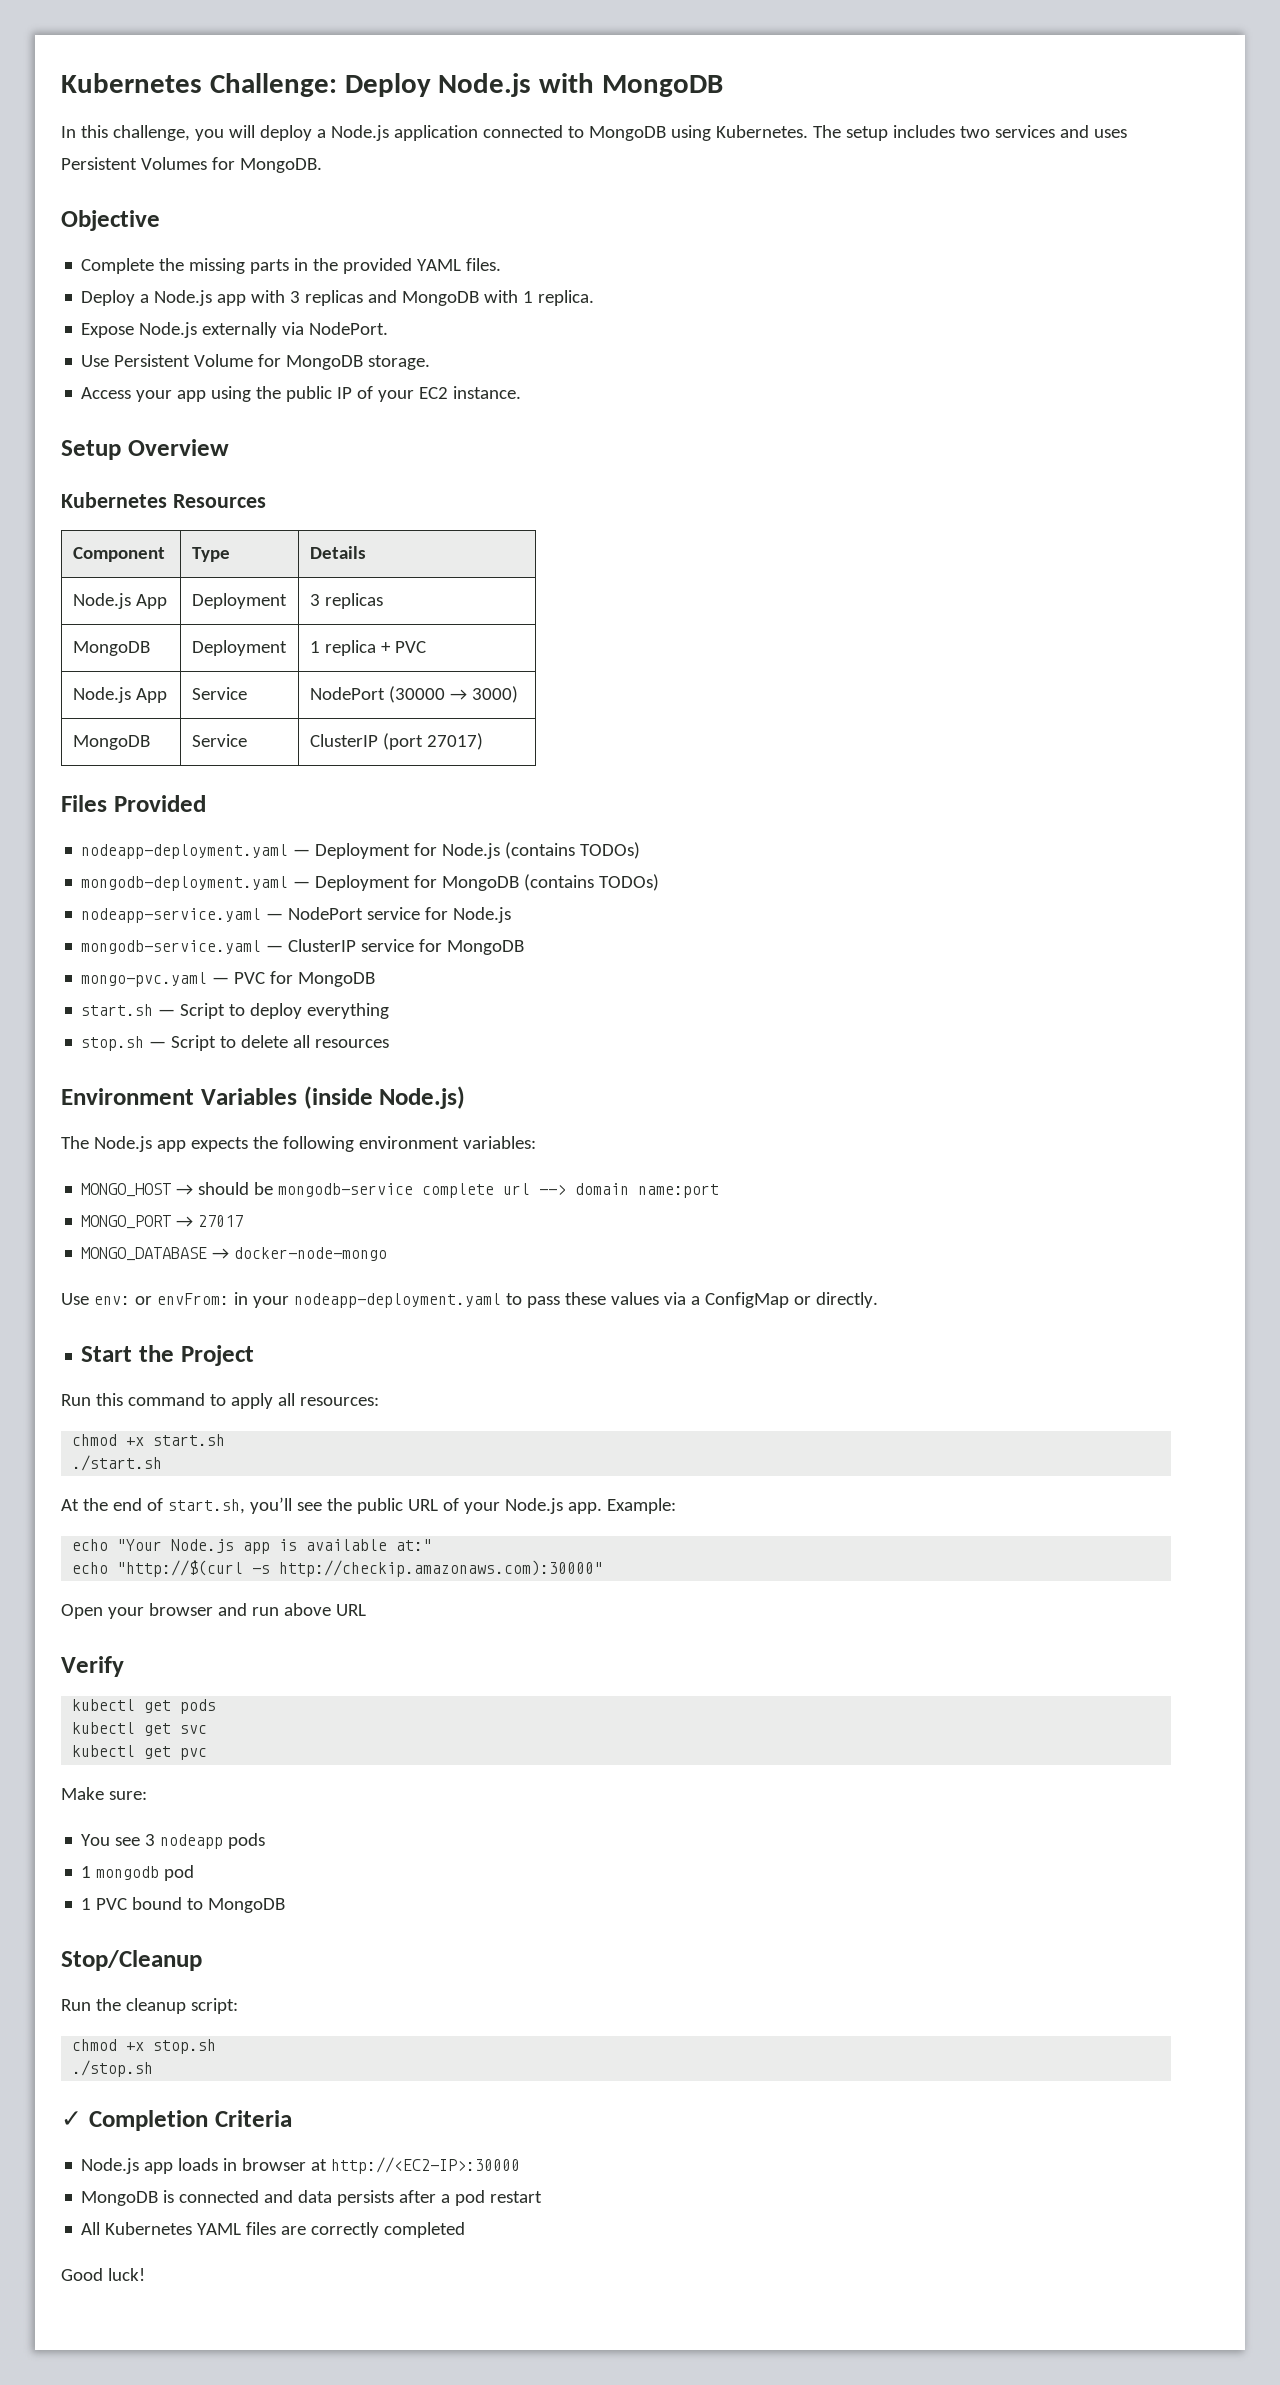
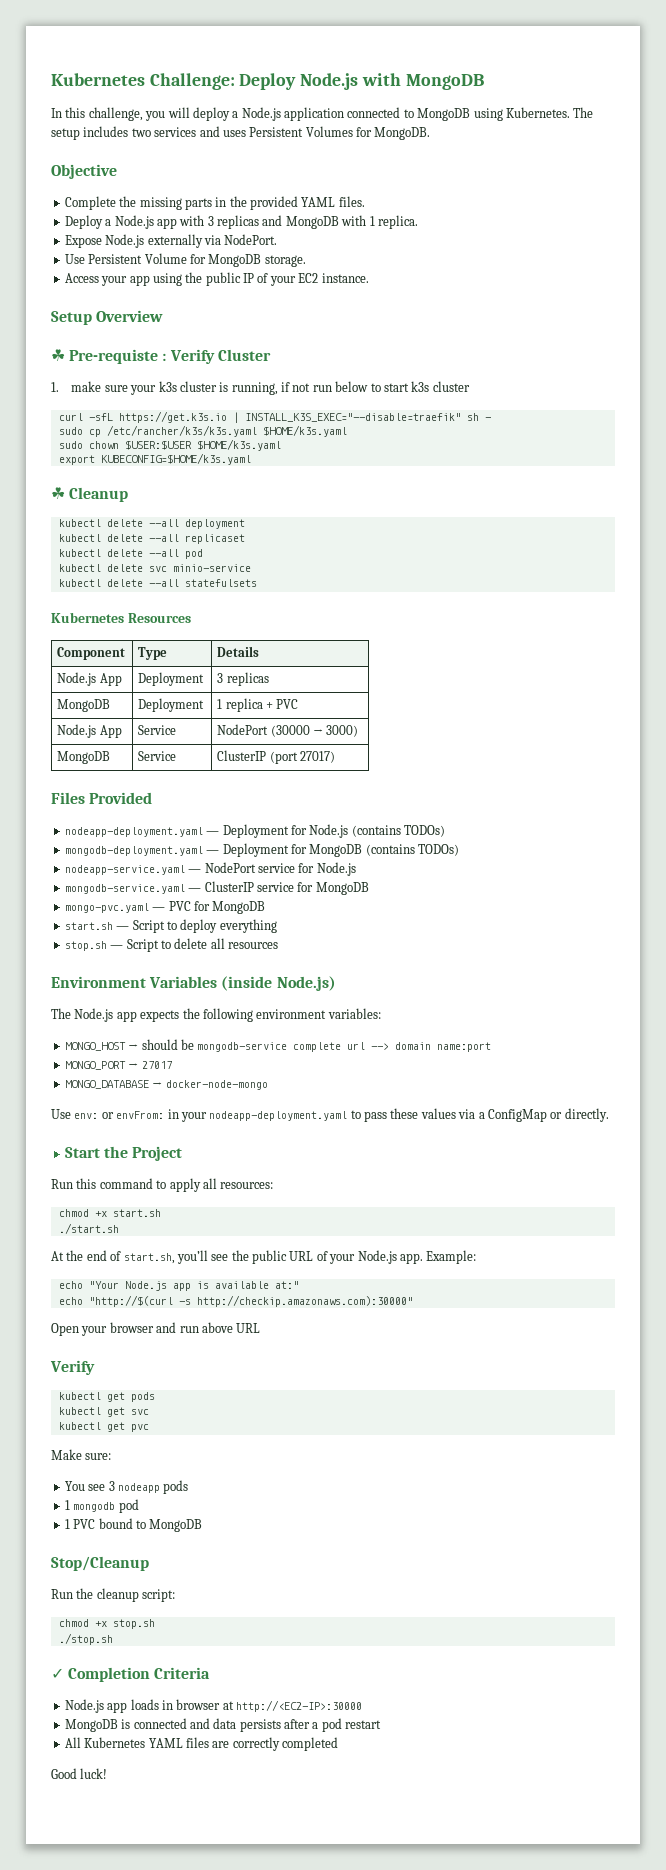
+ ☘ Pre-requiste : Verify Cluster
+ 1. make sure your k3s cluster is running, if not run below to start k3s cluster
+ curl -sfL https://get.k3s.io | INSTALL_K3S_EXEC="--disable=traefik" sh -
+ sudo cp /etc/rancher/k3s/k3s.yaml $HOME/k3s.yaml
+ sudo chown $USER:$USER $HOME/k3s.yaml
+ export KUBECONFIG=$HOME/k3s.yaml
+ ☘ Cleanup
+ kubectl delete --all deployment
+ kubectl delete --all replicaset
+ kubectl delete --all pod
+ kubectl delete svc minio-service
+ kubectl delete --all statefulsets

